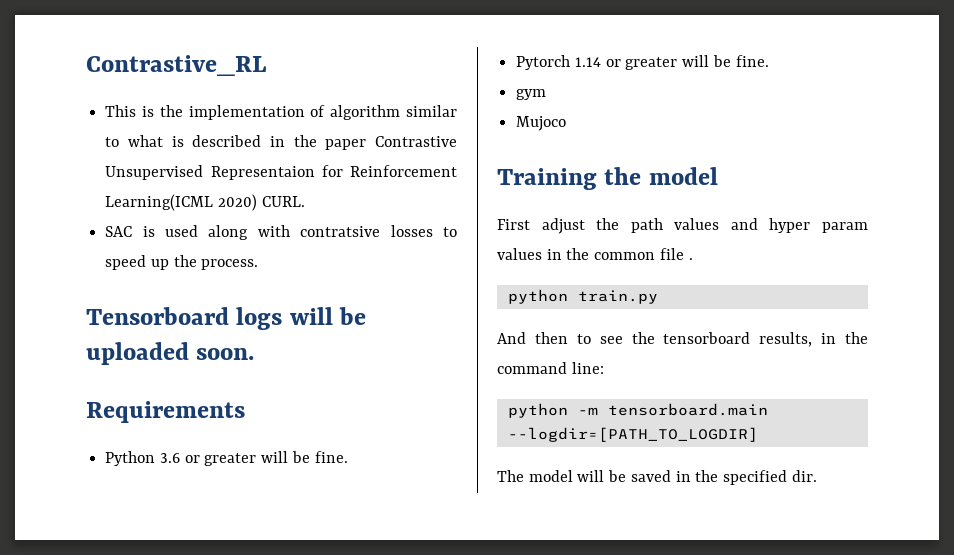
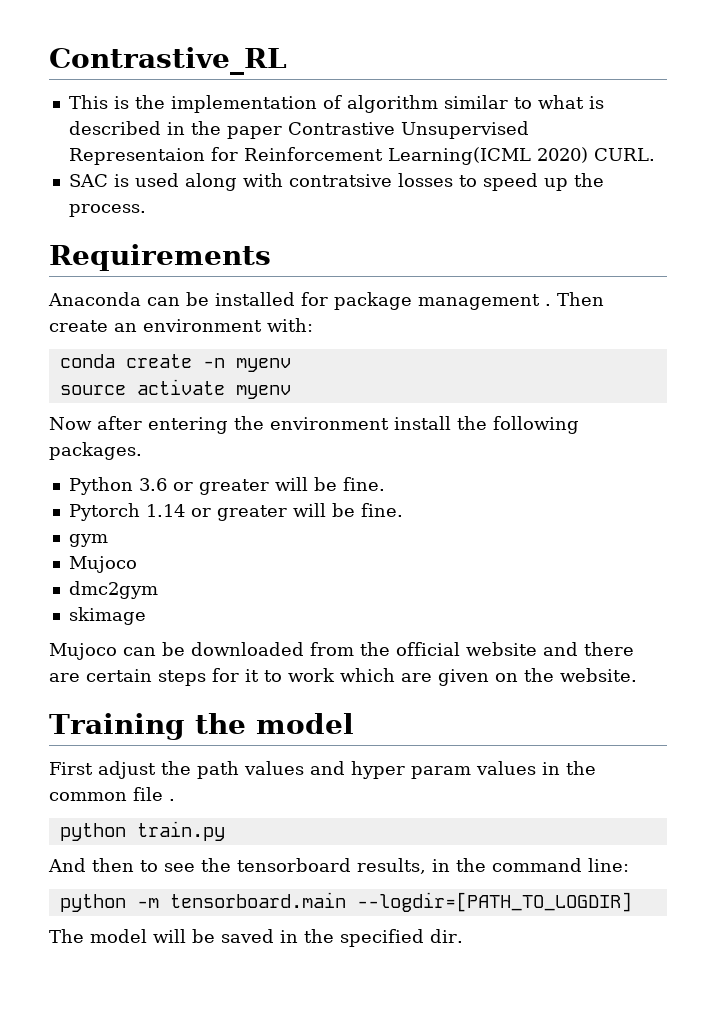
- Tensorboard logs will be uploaded soon.
  Requirements
+ Anaconda can be installed for package management . Then create an environment with:
+ conda create -n myenv
+ source activate myenv
+ Now after entering the environment install the following packages.
+ dmc2gym
+ skimage
+ Mujoco can be downloaded from the official website and there are certain steps for it to work which are given on the website.

